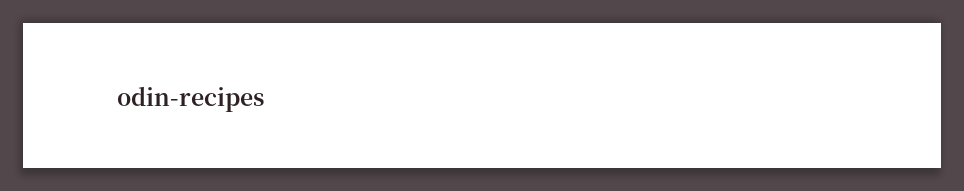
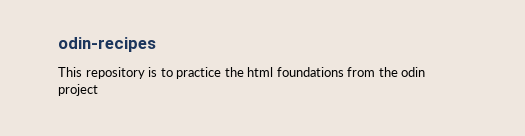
+ This repository is to practice the html foundations from the odin project

